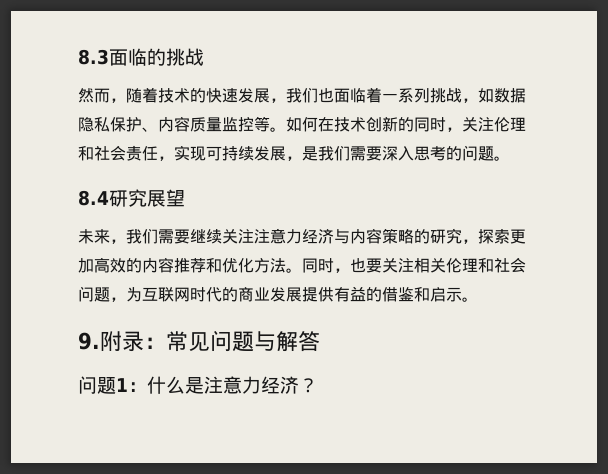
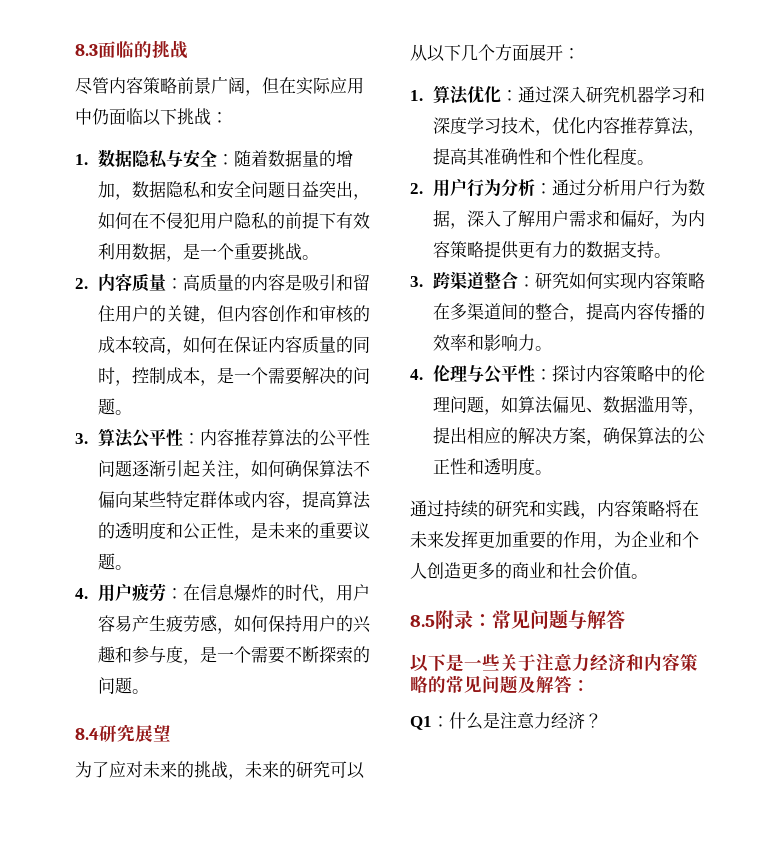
- 然而，随着技术的快速发展，我们也面临着一系列挑战，如数据隐私保护、内容质量监控等。如何在技术创新的同时，关注伦理和社会责任，实现可持续发展，是我们需要深入思考的问题。
+ 尽管内容策略前景广阔，但在实际应用中仍面临以下挑战：
+ 1.数据隐私与安全：随着数据量的增加，数据隐私和安全问题日益突出，如何在不侵犯用户隐私的前提下有效利用数据，是一个重要挑战。
+ 2.内容质量：高质量的内容是吸引和留住用户的关键，但内容创作和审核的成本较高，如何在保证内容质量的同时，控制成本，是一个需要解决的问题。
+ 3.算法公平性：内容推荐算法的公平性问题逐渐引起关注，如何确保算法不偏向某些特定群体或内容，提高算法的透明度和公正性，是未来的重要议题。
+ 4.用户疲劳：在信息爆炸的时代，用户容易产生疲劳感，如何保持用户的兴趣和参与度，是一个需要不断探索的问题。
- 未来，我们需要继续关注注意力经济与内容策略的研究，探索更加高效的内容推荐和优化方法。同时，也要关注相关伦理和社会问题，为互联网时代的商业发展提供有益的借鉴和启示。
- 9.附录：常见问题与解答
+ 为了应对未来的挑战，未来的研究可以从以下几个方面展开：
+ 1.算法优化：通过深入研究机器学习和深度学习技术，优化内容推荐算法，提高其准确性和个性化程度。
+ 2.用户行为分析：通过分析用户行为数据，深入了解用户需求和偏好，为内容策略提供更有力的数据支持。
+ 3.跨渠道整合：研究如何实现内容策略在多渠道间的整合，提高内容传播的效率和影响力。
+ 4.伦理与公平性：探讨内容策略中的伦理问题，如算法偏见、数据滥用等，提出相应的解决方案，确保算法的公正性和透明度。
+ 通过持续的研究和实践，内容策略将在未来发挥更加重要的作用，为企业和个人创造更多的商业和社会价值。
+ 8.5附录：常见问题与解答
- 问题1：什么是注意力经济？
+ 以下是一些关于注意力经济和内容策略的常见问题及解答：
+ Q1：什么是注意力经济？

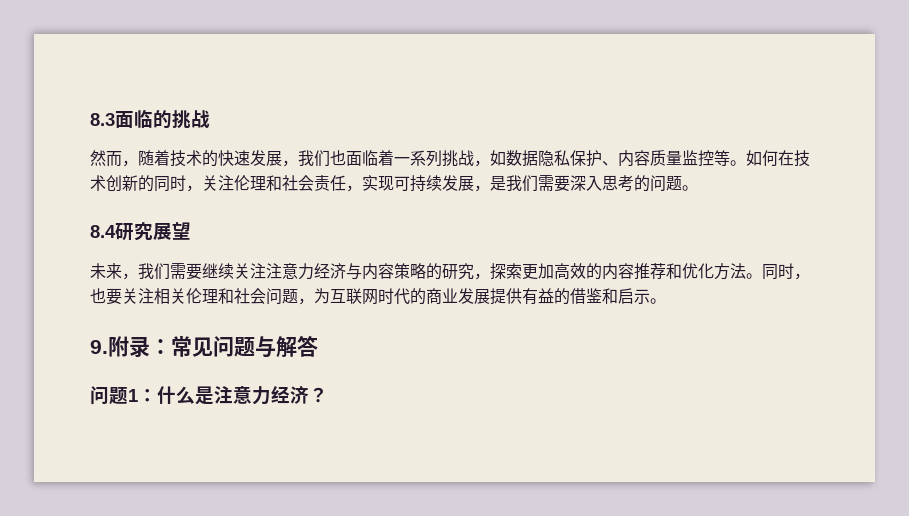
- 尽管内容策略前景广阔，但在实际应用中仍面临以下挑战：
- 1.数据隐私与安全：随着数据量的增加，数据隐私和安全问题日益突出，如何在不侵犯用户隐私的前提下有效利用数据，是一个重要挑战。
- 2.内容质量：高质量的内容是吸引和留住用户的关键，但内容创作和审核的成本较高，如何在保证内容质量的同时，控制成本，是一个需要解决的问题。
- 3.算法公平性：内容推荐算法的公平性问题逐渐引起关注，如何确保算法不偏向某些特定群体或内容，提高算法的透明度和公正性，是未来的重要议题。
- 4.用户疲劳：在信息爆炸的时代，用户容易产生疲劳感，如何保持用户的兴趣和参与度，是一个需要不断探索的问题。
+ 然而，随着技术的快速发展，我们也面临着一系列挑战，如数据隐私保护、内容质量监控等。如何在技术创新的同时，关注伦理和社会责任，实现可持续发展，是我们需要深入思考的问题。
- 为了应对未来的挑战，未来的研究可以从以下几个方面展开：
- 1.算法优化：通过深入研究机器学习和深度学习技术，优化内容推荐算法，提高其准确性和个性化程度。
- 2.用户行为分析：通过分析用户行为数据，深入了解用户需求和偏好，为内容策略提供更有力的数据支持。
- 3.跨渠道整合：研究如何实现内容策略在多渠道间的整合，提高内容传播的效率和影响力。
- 4.伦理与公平性：探讨内容策略中的伦理问题，如算法偏见、数据滥用等，提出相应的解决方案，确保算法的公正性和透明度。
- 通过持续的研究和实践，内容策略将在未来发挥更加重要的作用，为企业和个人创造更多的商业和社会价值。
- 8.5附录：常见问题与解答
+ 未来，我们需要继续关注注意力经济与内容策略的研究，探索更加高效的内容推荐和优化方法。同时，也要关注相关伦理和社会问题，为互联网时代的商业发展提供有益的借鉴和启示。
+ 9.附录：常见问题与解答
- 以下是一些关于注意力经济和内容策略的常见问题及解答：
- Q1：什么是注意力经济？
+ 问题1：什么是注意力经济？

